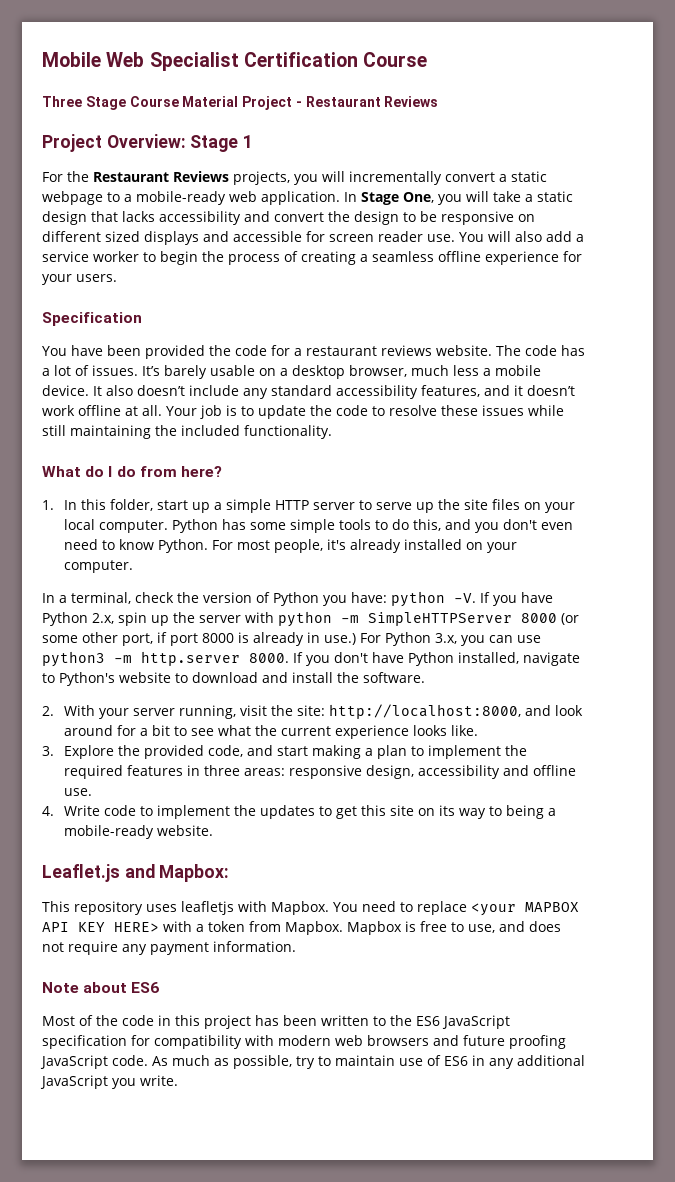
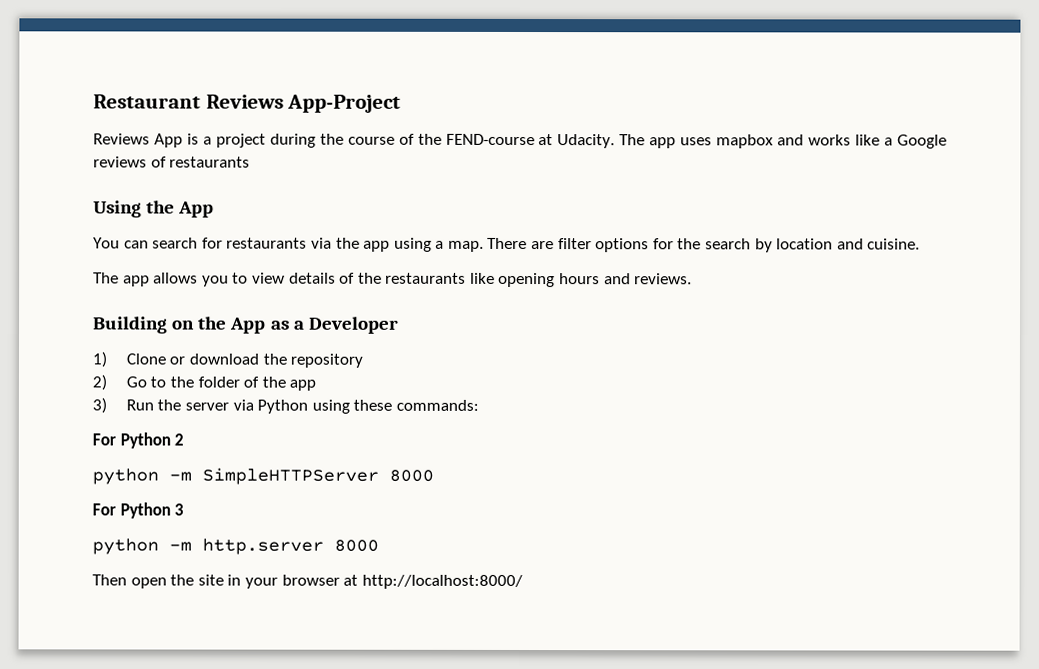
- Mobile Web Specialist Certification Course
- Three Stage Course Material Project - Restaurant Reviews
- Project Overview: Stage 1
- For the Restaurant Reviews projects, you will incrementally convert a static webpage to a mobile-ready web application. In Stage One, you will take a static design that lacks accessibility and convert the design to be responsive on different sized displays and accessible for screen reader use. You will also add a service worker to begin the process of creating a seamless offline experience for your users.
- Specification
- You have been provided the code for a restaurant reviews website. The code has a lot of issues. It’s barely usable on a desktop browser, much less a mobile device. It also doesn’t include any standard accessibility features, and it doesn’t work offline at all. Your job is to update the code to resolve these issues while still maintaining the included functionality.
- What do I do from here?
- 1. In this folder, start up a simple HTTP server to serve up the site files on your local computer. Python has some simple tools to do this, and you don't even need to know Python. For most people, it's already installed on your computer.
- In a terminal, check the version of Python you have: python -V. If you have Python 2.x, spin up the server with python -m SimpleHTTPServer 8000 (or some other port, if port 8000 is already in use.) For Python 3.x, you can use python3 -m http.server 8000. If you don't have Python installed, navigate to Python's website to download and install the software.
- 2. With your server running, visit the site: http://localhost:8000, and look around for a bit to see what the current experience looks like.
- 3. Explore the provided code, and start making a plan to implement the required features in three areas: responsive design, accessibility and offline use.
- 4. Write code to implement the updates to get this site on its way to being a mobile-ready website.
- Leaflet.js and Mapbox:
- This repository uses leafletjs with Mapbox. You need to replace <your MAPBOX API KEY HERE> with a token from Mapbox. Mapbox is free to use, and does not require any payment information.
- Note about ES6
- Most of the code in this project has been written to the ES6 JavaScript specification for compatibility with modern web browsers and future proofing JavaScript code. As much as possible, try to maintain use of ES6 in any additional JavaScript you write.
+ Restaurant Reviews App-Project
+ Reviews App is a project during the course of the FEND-course at Udacity. The app uses mapbox and works like a Google reviews of restaurants
+ Using the App
+ You can search for restaurants via the app using a map. There are filter options for the search by location and cuisine.
+ The app allows you to view details of the restaurants like opening hours and reviews.
+ Building on the App as a Developer
+ 1) Clone or download the repository
+ 2) Go to the folder of the app
+ 3) Run the server via Python using these commands:
+ For Python 2
+ python -m SimpleHTTPServer 8000
+ For Python 3
+ python -m http.server 8000
+ Then open the site in your browser at http://localhost:8000/

